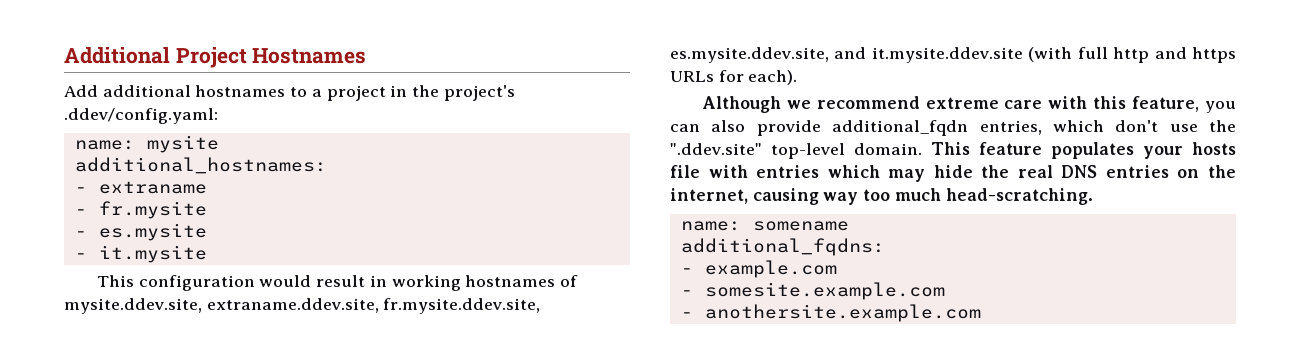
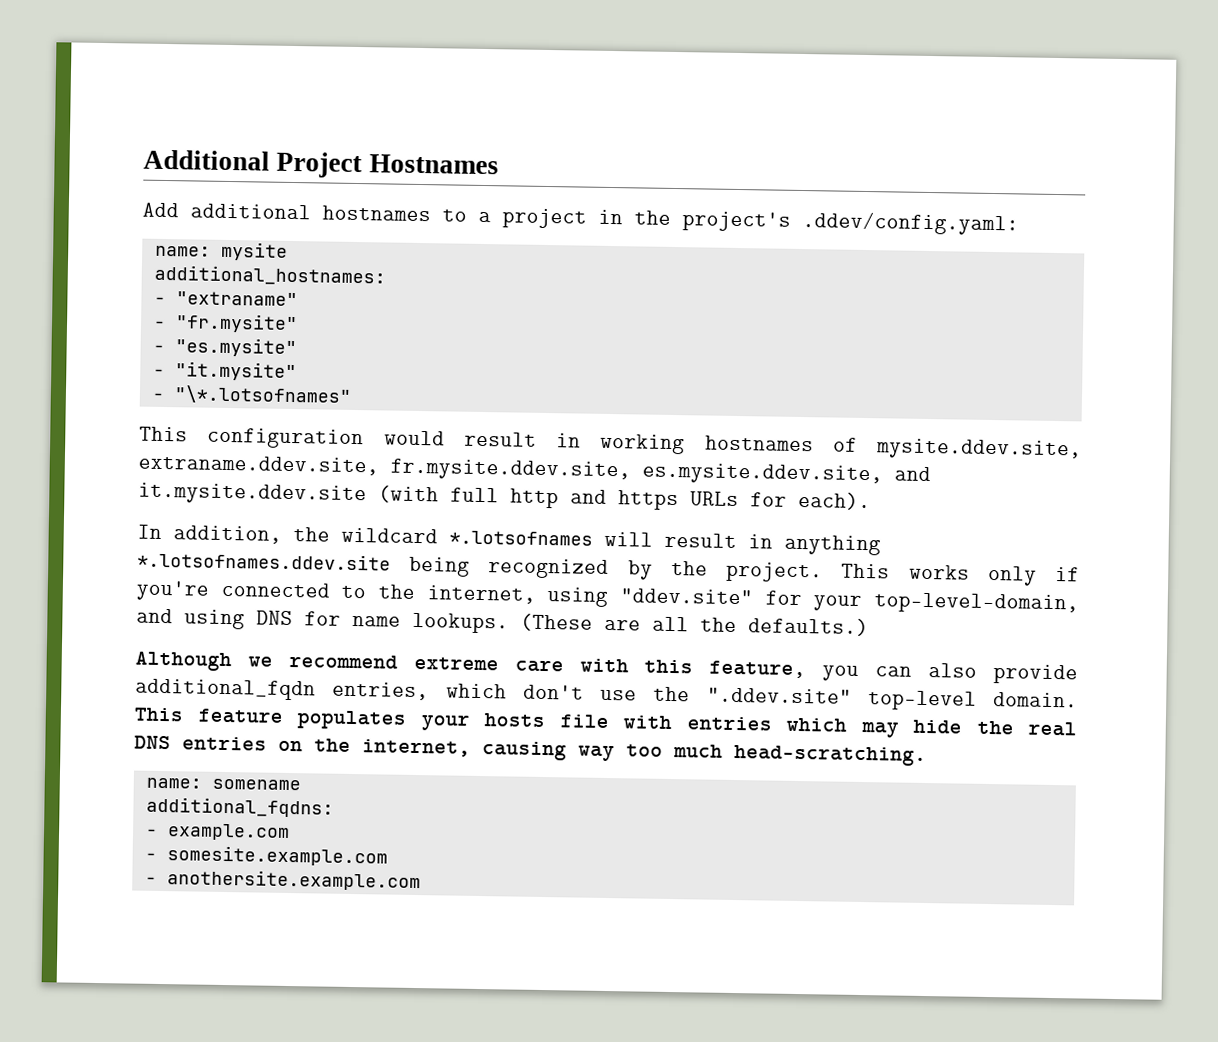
- - extraname
- - fr.mysite
- - es.mysite
- - it.mysite
+ - "extraname"
+ - "fr.mysite"
+ - "es.mysite"
+ - "it.mysite"
+ - "\*.lotsofnames"
+ In addition, the wildcard *.lotsofnames will result in anything *.lotsofnames.ddev.site being recognized by the project. This works only if you're connected to the internet, using "ddev.site" for your top-level-domain, and using DNS for name lookups. (These are all the defaults.)

